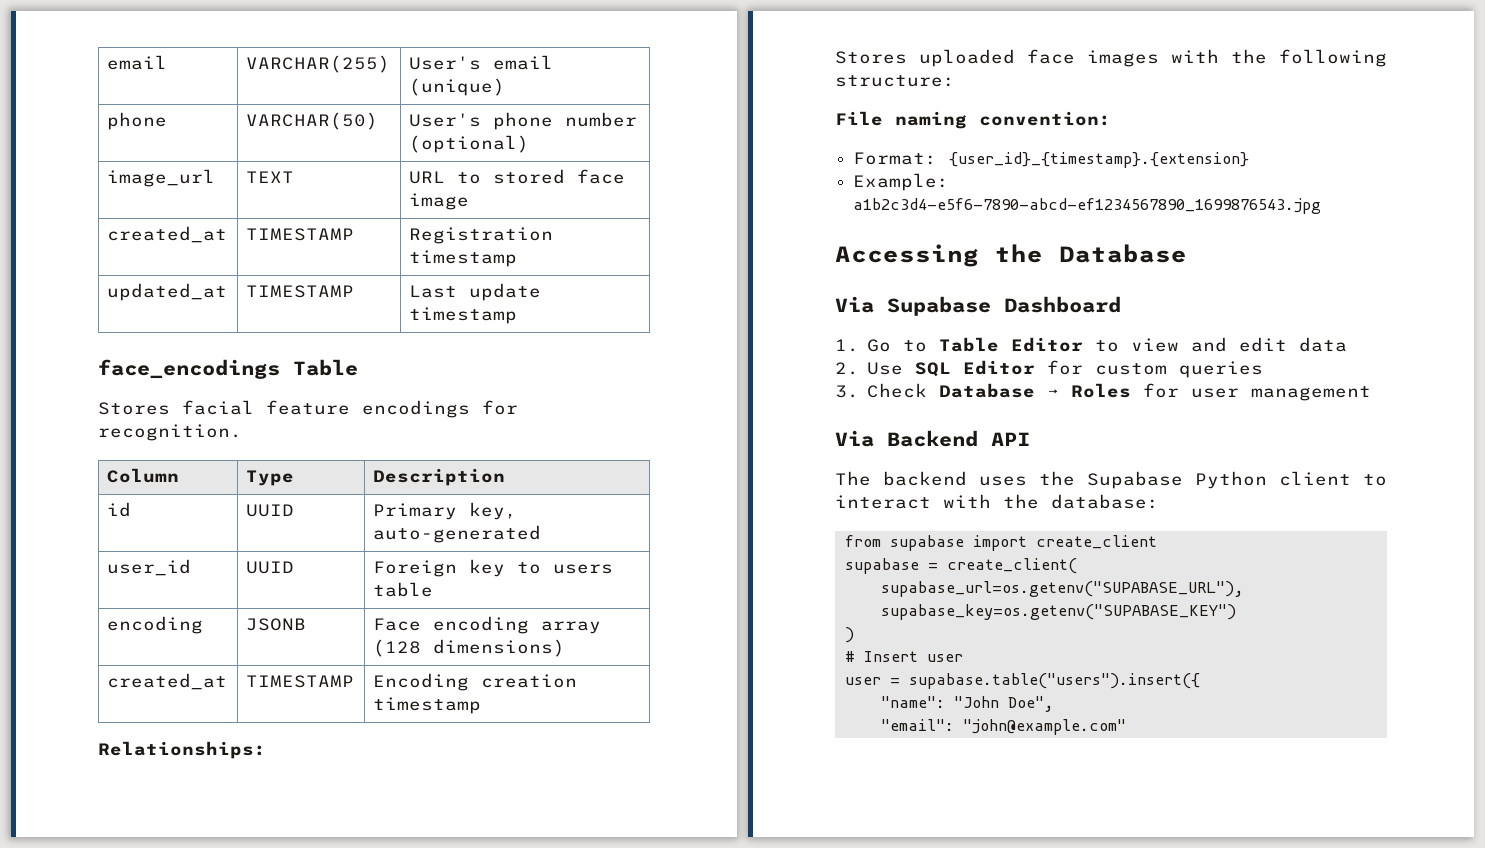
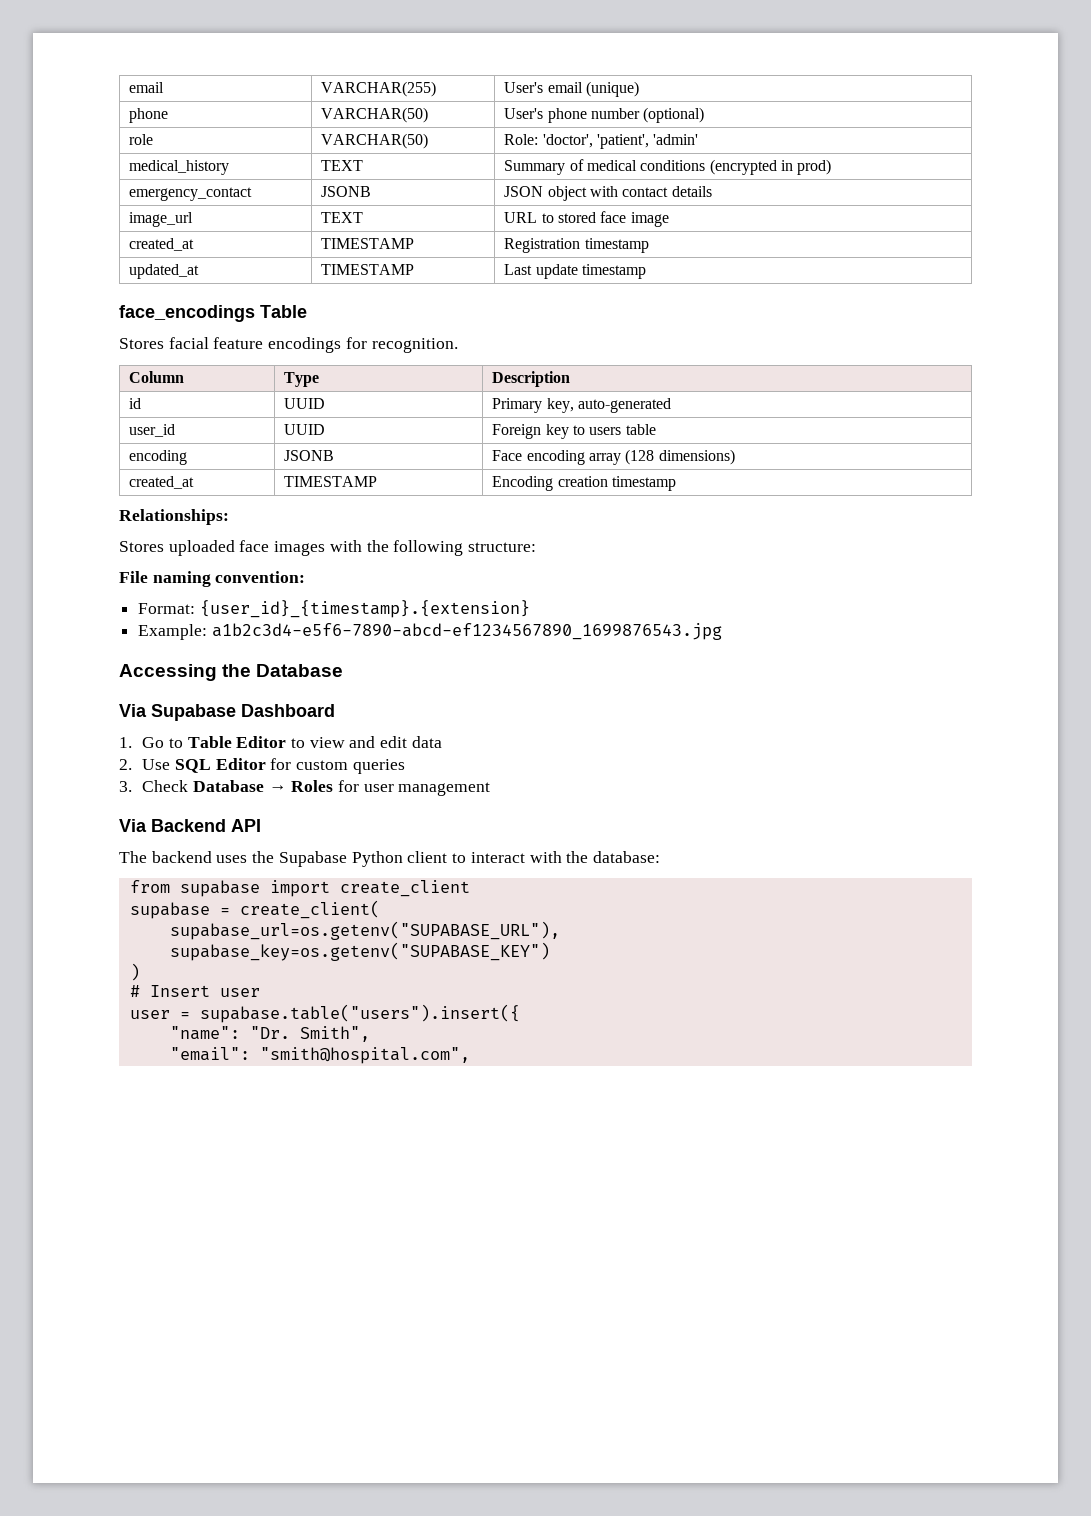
+ role | VARCHAR(50) | Role: 'doctor', 'patient', 'admin'
+ medical_history | TEXT | Summary of medical conditions (encrypted in prod)
+ emergency_contact | JSONB | JSON object with contact details
- "name": "John Doe",
+ "name": "Dr. Smith",
- "email": "john@example.com"
+ "email": "smith@hospital.com",

